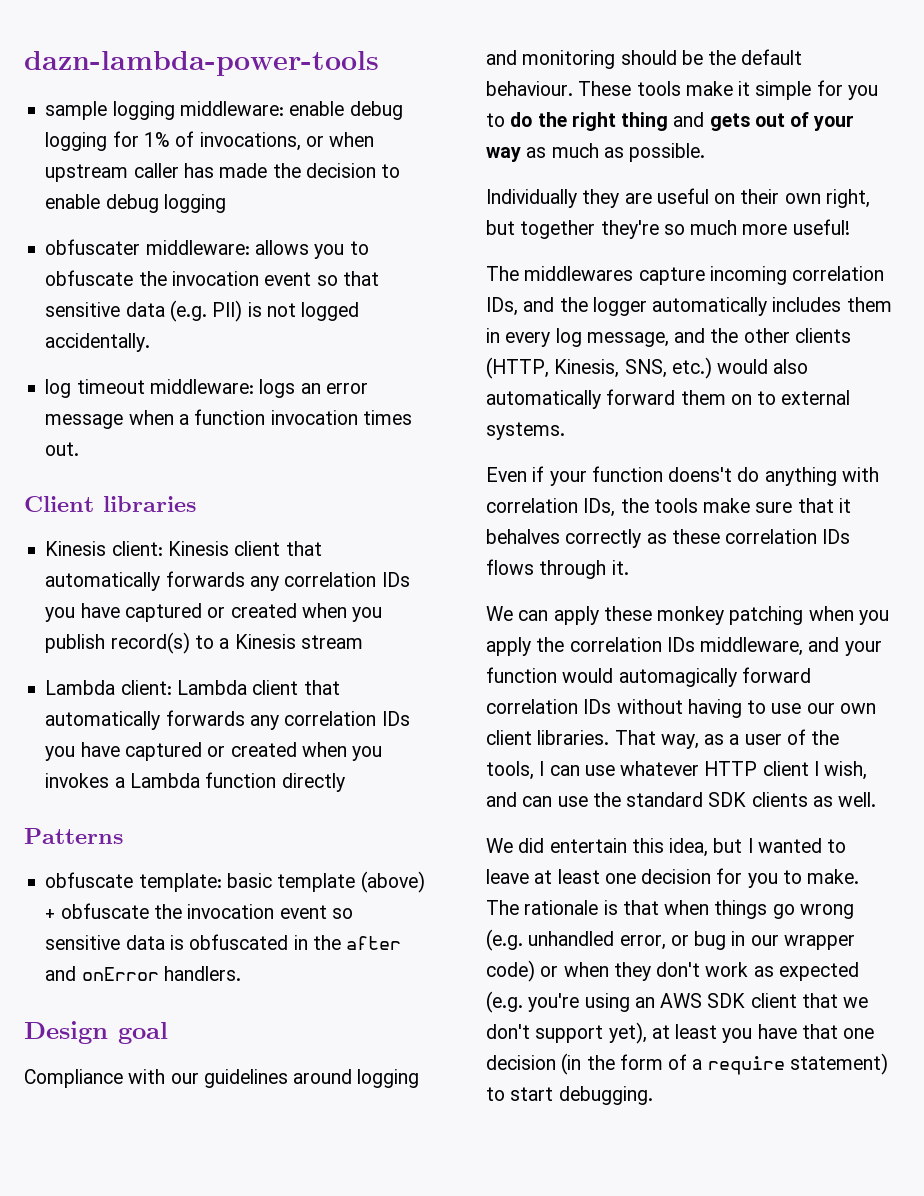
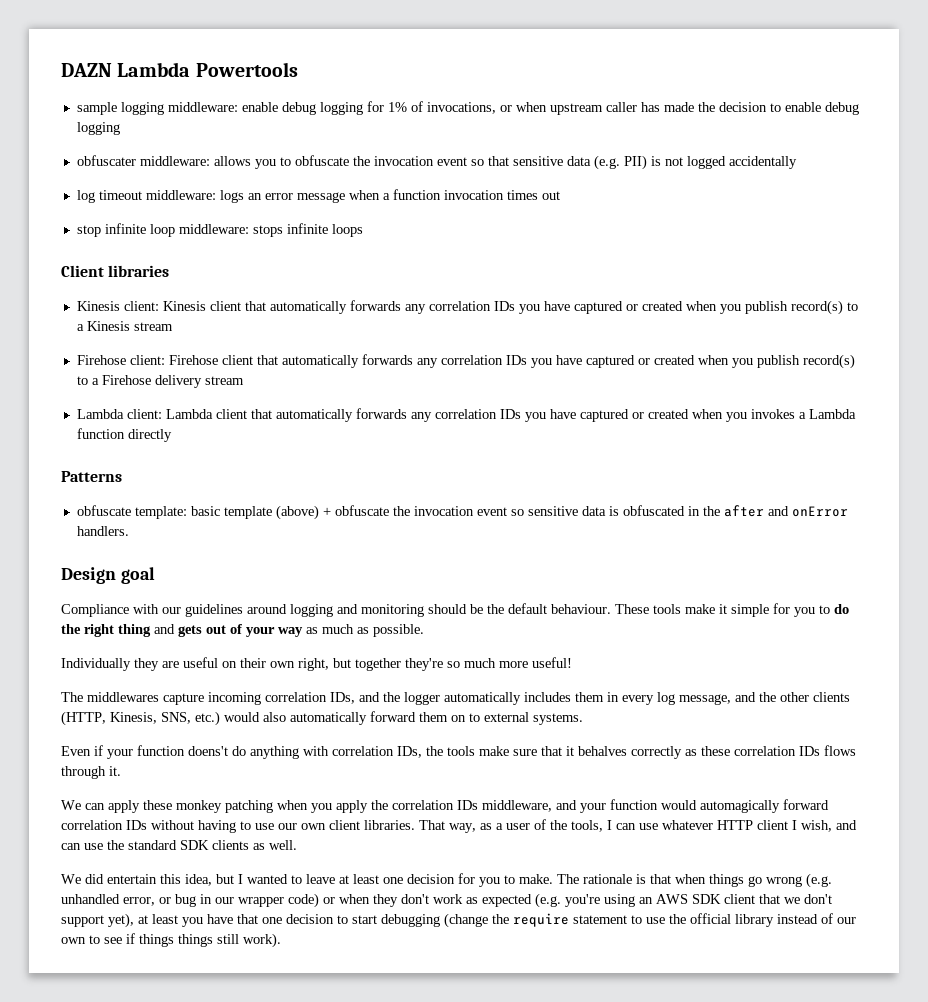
- dazn-lambda-power-tools
+ DAZN Lambda Powertools
- obfuscater middleware: allows you to obfuscate the invocation event so that sensitive data (e.g. PII) is not logged accidentally.
+ obfuscater middleware: allows you to obfuscate the invocation event so that sensitive data (e.g. PII) is not logged accidentally
- log timeout middleware: logs an error message when a function invocation times out.
+ log timeout middleware: logs an error message when a function invocation times out
+ stop infinite loop middleware: stops infinite loops
+ Firehose client: Firehose client that automatically forwards any correlation IDs you have captured or created when you publish record(s) to a Firehose delivery stream
- The rationale is that when things go wrong (e.g. unhandled error, or bug in our wrapper code) or when they don't work as expected (e.g. you're using an AWS SDK client that we don't support yet), at least you have that one decision (in the form of a require statement) to start debugging.
+ The rationale is that when things go wrong (e.g. unhandled error, or bug in our wrapper code) or when they don't work as expected (e.g. you're using an AWS SDK client that we don't support yet), at least you have that one decision to start debugging (change the require statement to use the official library instead of our own to see if things things still work).

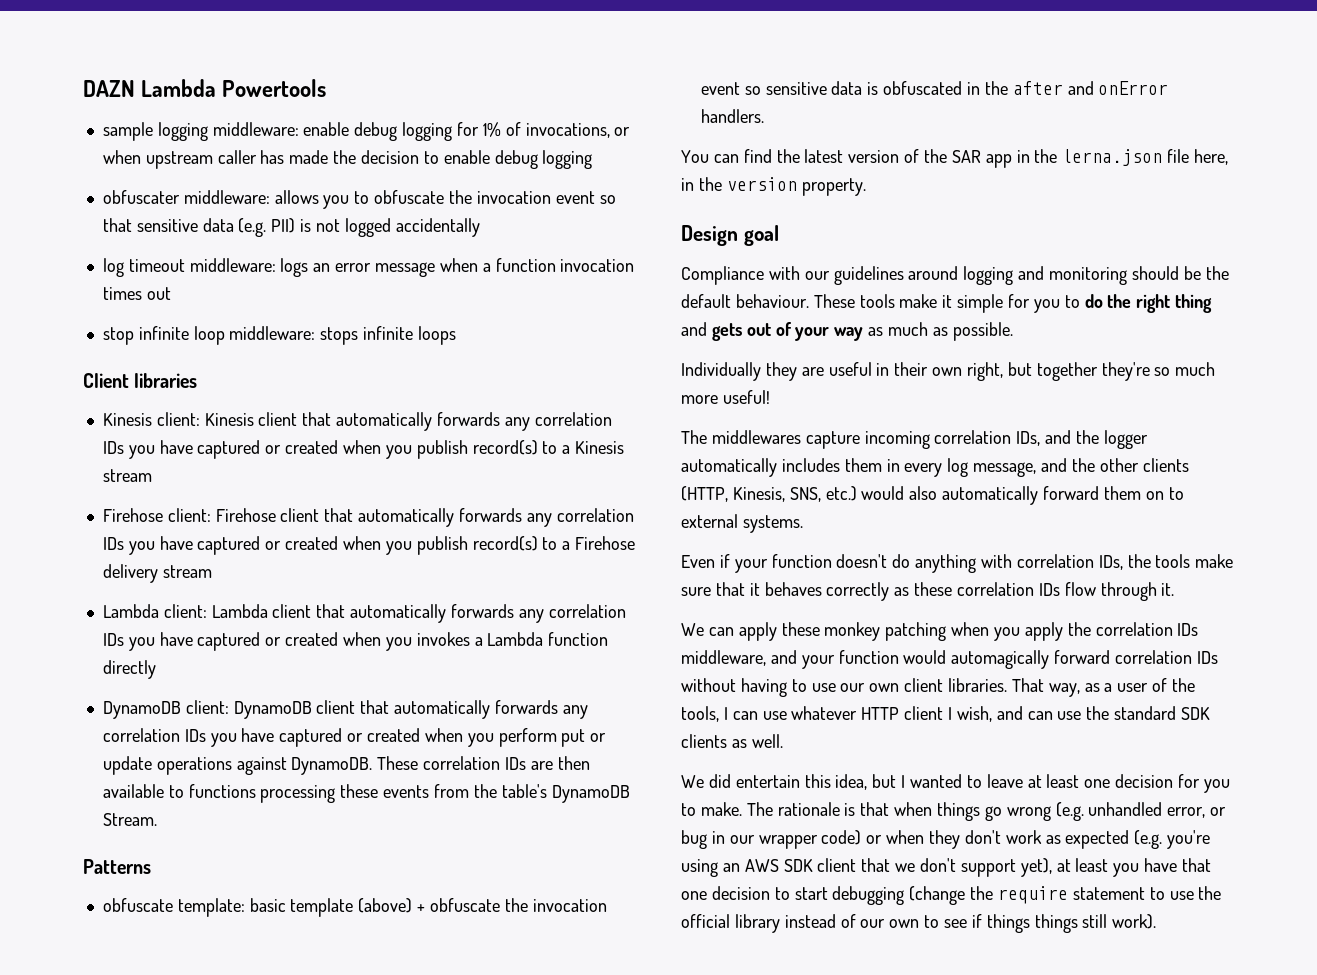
+ DynamoDB client: DynamoDB client that automatically forwards any correlation IDs you have captured or created when you perform put or update operations against DynamoDB. These correlation IDs are then available to functions processing these events from the table's DynamoDB Stream.
+ You can find the latest version of the SAR app in the lerna.json file here, in the version property.
- Individually they are useful on their own right, but together they're so much more useful!
+ Individually they are useful in their own right, but together they're so much more useful!
- Even if your function doens't do anything with correlation IDs, the tools make sure that it behalves correctly as these correlation IDs flows through it.
+ Even if your function doesn't do anything with correlation IDs, the tools make sure that it behaves correctly as these correlation IDs flow through it.

